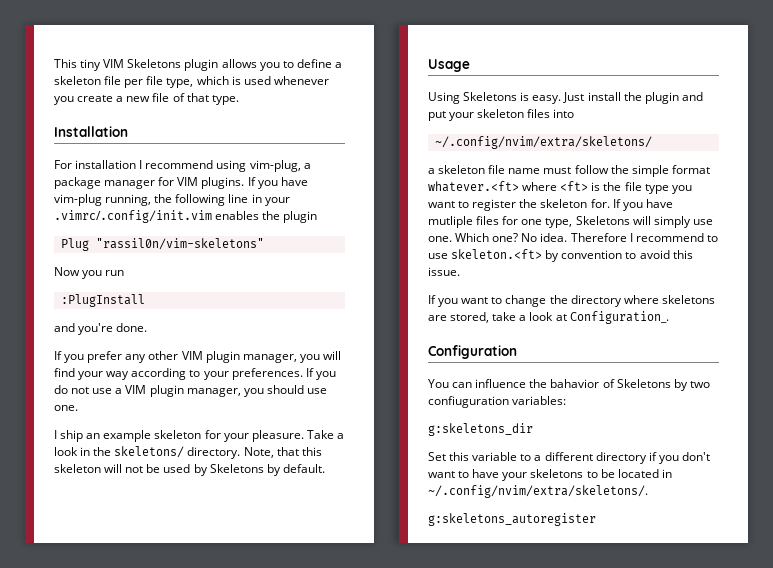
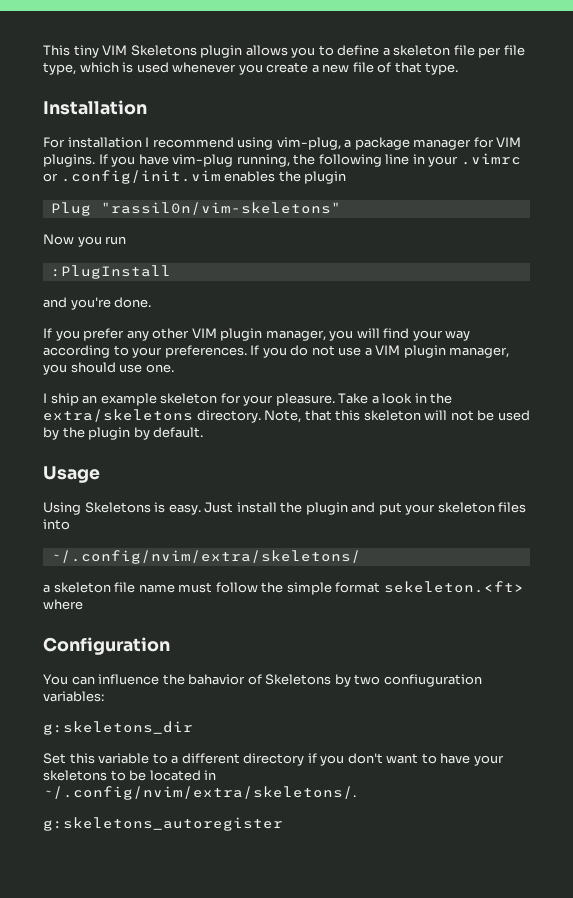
- If you have vim-plug running, the following line in your .vimrc/.config/init.vim enables the plugin
+ If you have vim-plug running, the following line in your .vimrc or .config/init.vim enables the plugin
- Take a look in the skeletons/ directory.
+ Take a look in the extra/skeletons directory.
- Note, that this skeleton will not be used by Skeletons by default.
+ Note, that this skeleton will not be used by the plugin by default.
- a skeleton file name must follow the simple format whatever.<ft> where <ft> is the file type you want to register the skeleton for. If you have mutliple files for one type, Skeletons will simply use one. Which one? No idea. Therefore I recommend to use skeleton.<ft> by convention to avoid this issue.
- If you want to change the directory where skeletons are stored, take a look at Configuration_.
+ a skeleton file name must follow the simple format sekeleton.<ft> where

